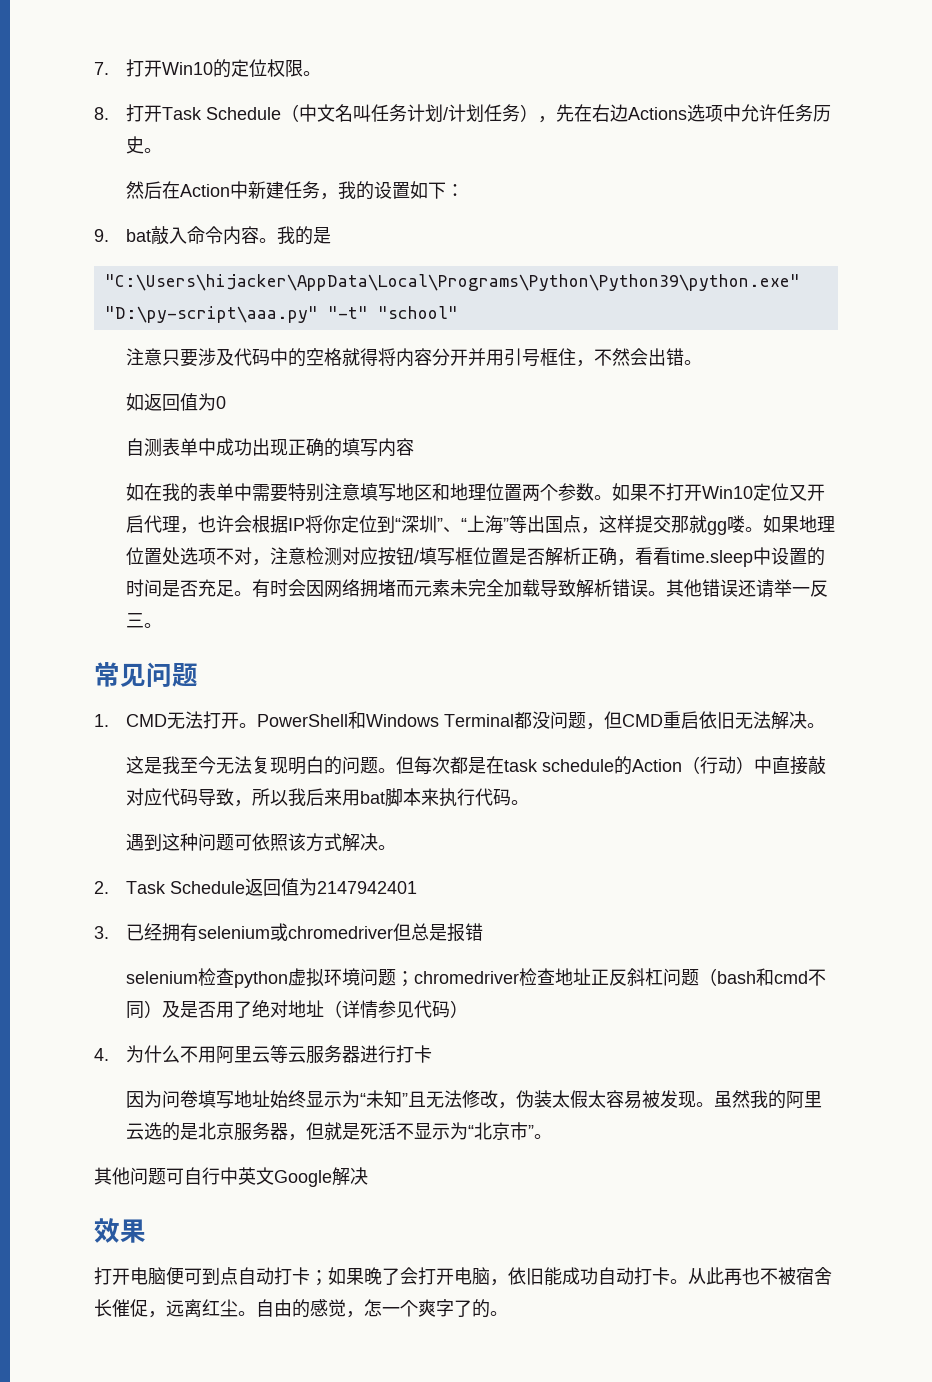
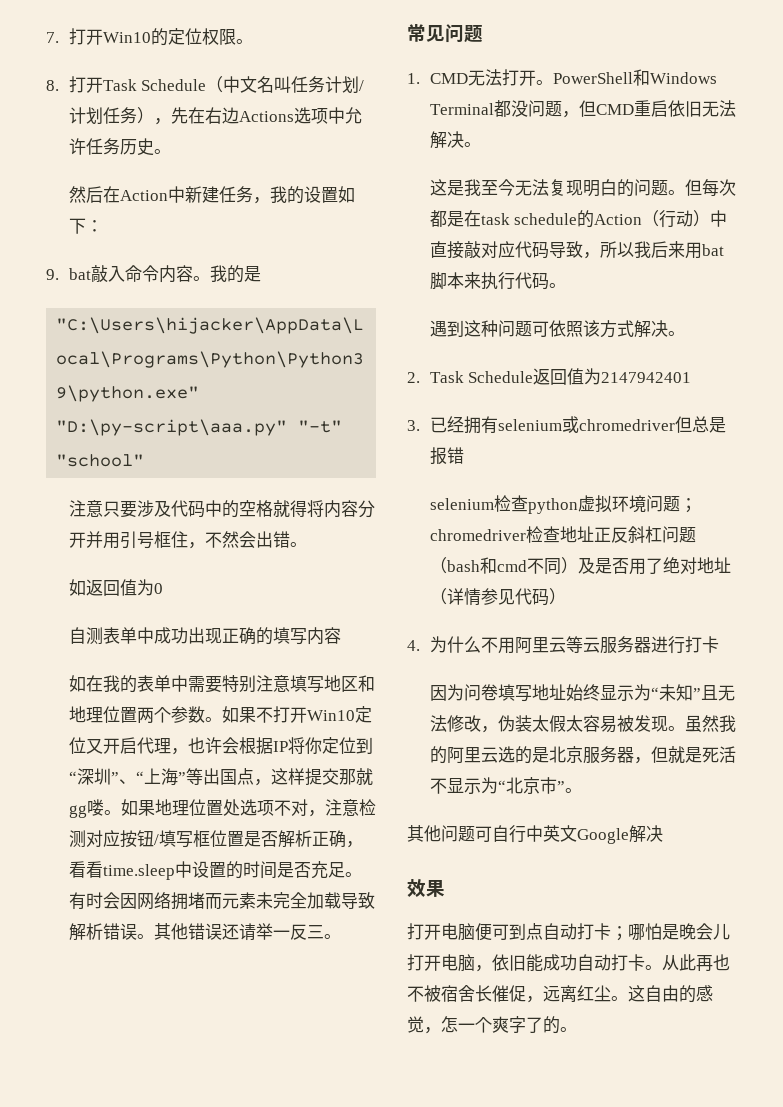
- 打开电脑便可到点自动打卡；如果晚了会打开电脑，依旧能成功自动打卡。
+ 打开电脑便可到点自动打卡；哪怕是晚会儿打开电脑，依旧能成功自动打卡。
- 自由的感觉，怎一个爽字了的。
+ 这自由的感觉，怎一个爽字了的。

